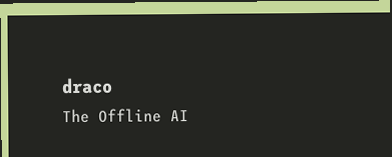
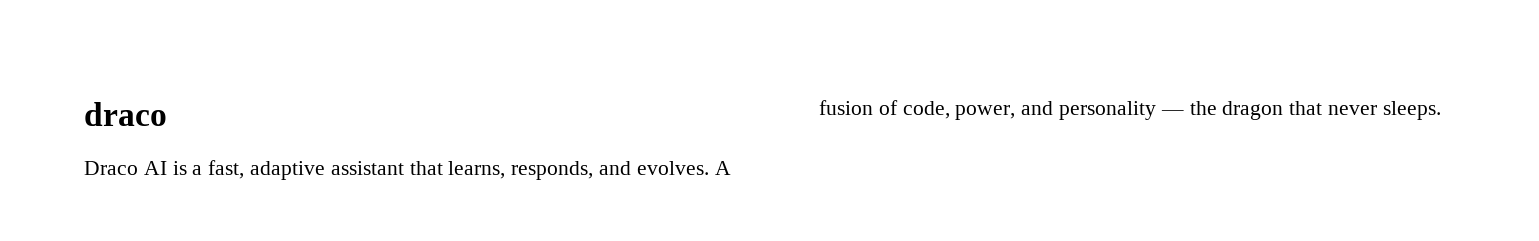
- The Offline AI
+ Draco AI is a fast, adaptive assistant that learns, responds, and evolves. A fusion of code, power, and personality — the dragon that never sleeps.

